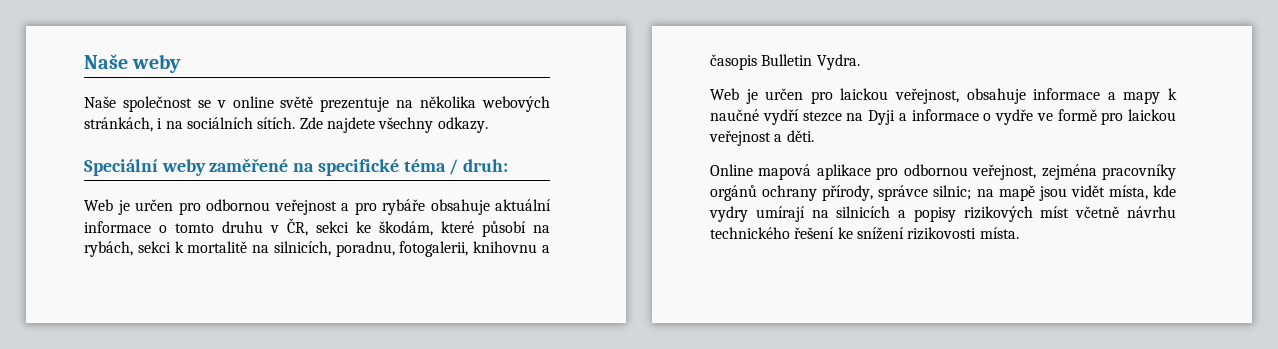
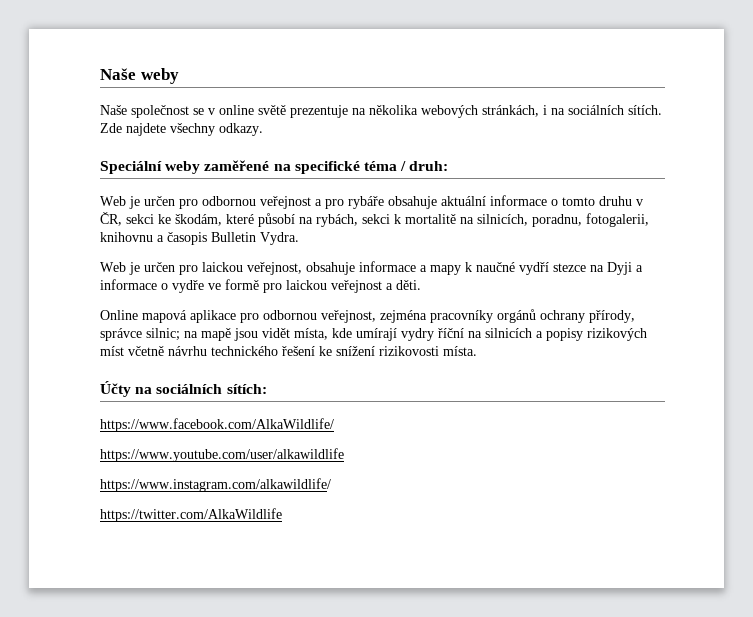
- Online mapová aplikace pro odbornou veřejnost, zejména pracovníky orgánů ochrany přírody, správce silnic; na mapě jsou vidět místa, kde vydry umírají na silnicích a popisy rizikových míst včetně návrhu technického řešení ke snížení rizikovosti místa.
+ Online mapová aplikace pro odbornou veřejnost, zejména pracovníky orgánů ochrany přírody, správce silnic; na mapě jsou vidět místa, kde umírají vydry říční na silnicích a popisy rizikových míst včetně návrhu technického řešení ke snížení rizikovosti místa.
+ Účty na sociálních sítích:
+ https://www.facebook.com/AlkaWildlife/
+ https://www.youtube.com/user/alkawildlife
+ https://www.instagram.com/alkawildlife/
+ https://twitter.com/AlkaWildlife

